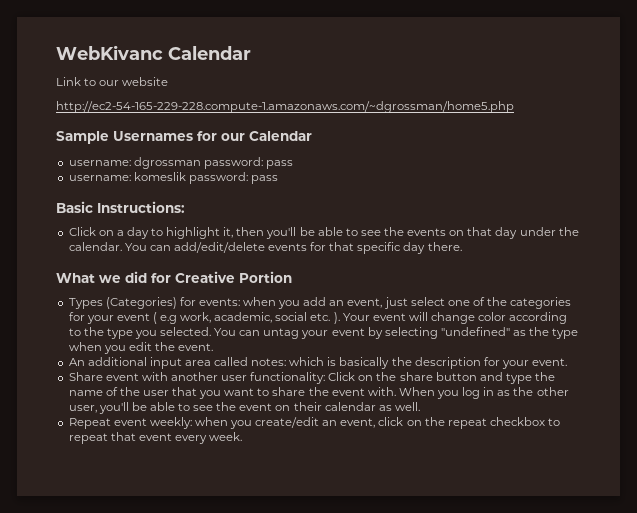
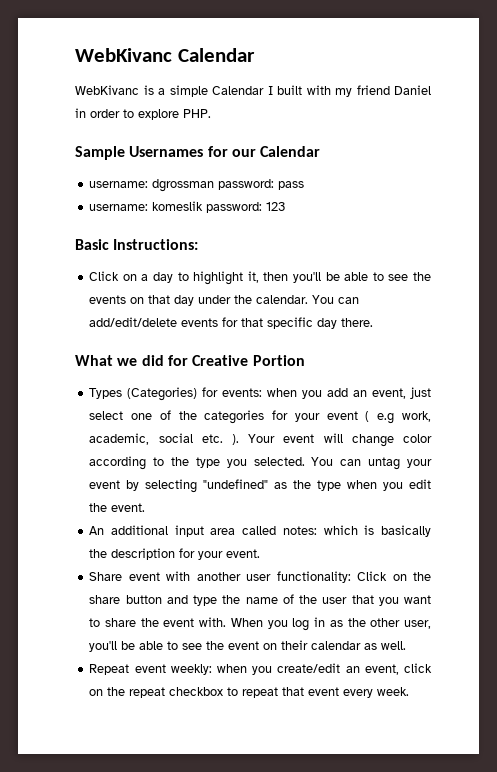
- Link to our website
- http://ec2-54-165-229-228.compute-1.amazonaws.com/~dgrossman/home5.php
+ WebKivanc is a simple Calendar I built with my friend Daniel in order to explore PHP.
- username: komeslik password: pass
+ username: komeslik password: 123

